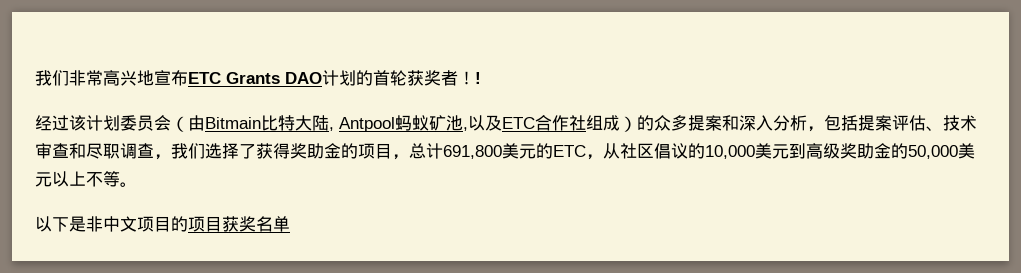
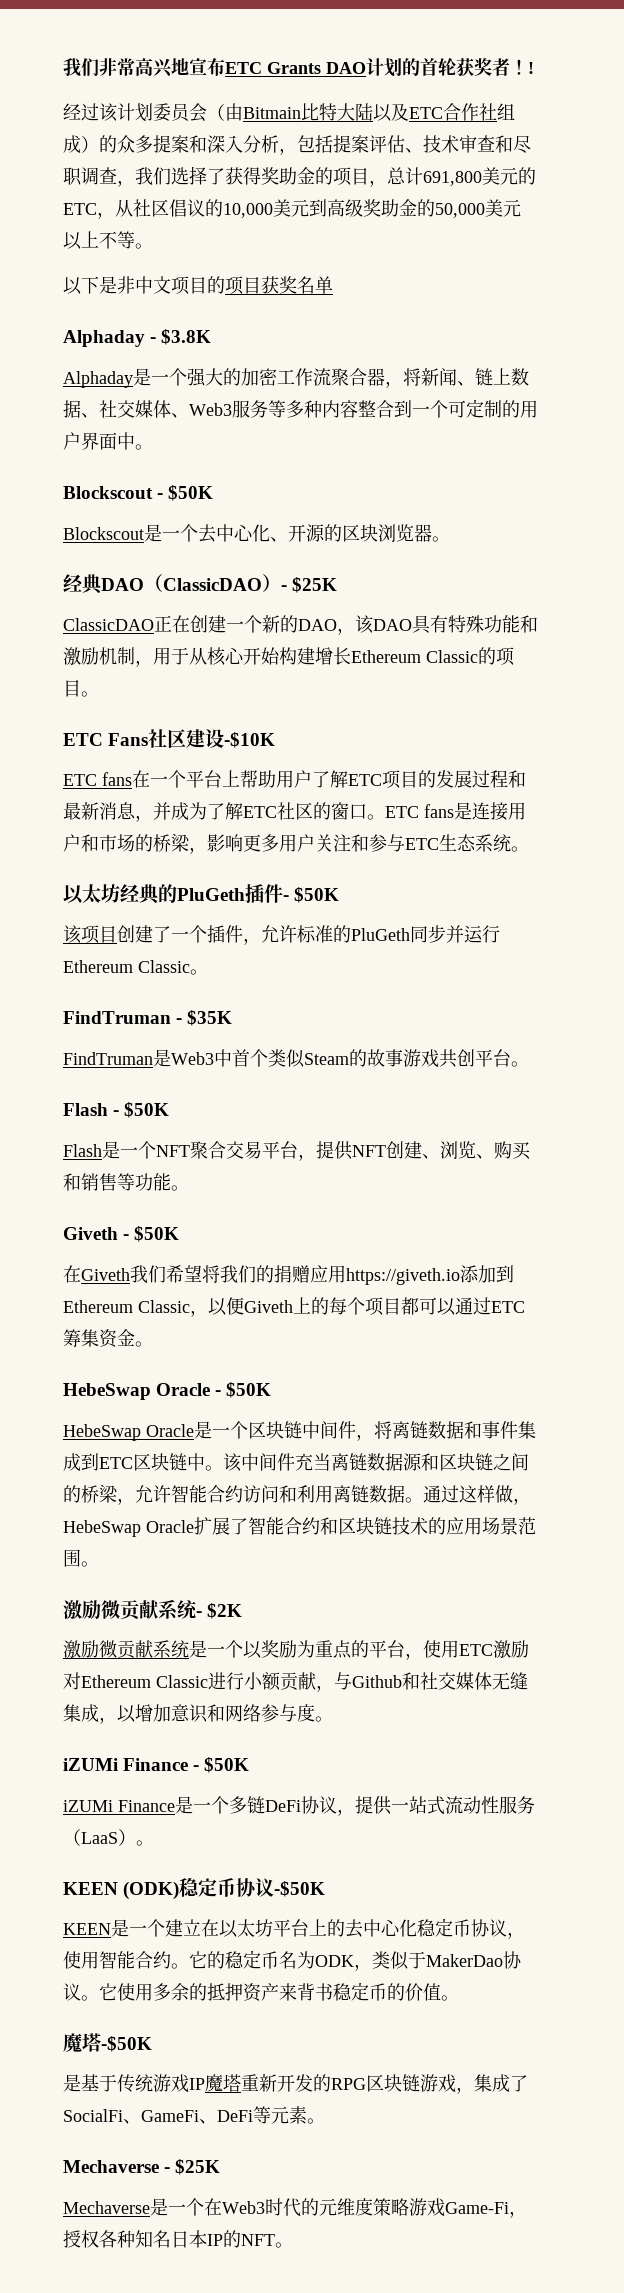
- 经过该计划委员会（由Bitmain比特大陆, Antpool蚂蚁矿池,以及ETC合作社组成）的众多提案和深入分析，包括提案评估、技术审查和尽职调查，我们选择了获得奖助金的项目，总计691,800美元的ETC，从社区倡议的10,000美元到高级奖助金的50,000美元以上不等。
+ 经过该计划委员会（由Bitmain比特大陆以及ETC合作社组成）的众多提案和深入分析，包括提案评估、技术审查和尽职调查，我们选择了获得奖助金的项目，总计691,800美元的ETC，从社区倡议的10,000美元到高级奖助金的50,000美元以上不等。
+ Alphaday - $3.8K
+ Alphaday是一个强大的加密工作流聚合器，将新闻、链上数据、社交媒体、Web3服务等多种内容整合到一个可定制的用户界面中。
+ Blockscout - $50K
+ Blockscout是一个去中心化、开源的区块浏览器。
+ 经典DAO（ClassicDAO）- $25K
+ ClassicDAO正在创建一个新的DAO，该DAO具有特殊功能和激励机制，用于从核心开始构建增长Ethereum Classic的项目。
+ ETC Fans社区建设-$10K
+ ETC fans在一个平台上帮助用户了解ETC项目的发展过程和最新消息，并成为了解ETC社区的窗口。ETC fans是连接用户和市场的桥梁，影响更多用户关注和参与ETC生态系统。
+ 以太坊经典的PluGeth插件- $50K
+ 该项目创建了一个插件，允许标准的PluGeth同步并运行Ethereum Classic。
+ FindTruman - $35K
+ FindTruman是Web3中首个类似Steam的故事游戏共创平台。
+ Flash - $50K
+ Flash是一个NFT聚合交易平台，提供NFT创建、浏览、购买和销售等功能。
+ Giveth - $50K
+ 在Giveth我们希望将我们的捐赠应用https://giveth.io添加到Ethereum Classic，以便Giveth上的每个项目都可以通过ETC筹集资金。
+ HebeSwap Oracle - $50K
+ HebeSwap Oracle是一个区块链中间件，将离链数据和事件集成到ETC区块链中。该中间件充当离链数据源和区块链之间的桥梁，允许智能合约访问和利用离链数据。通过这样做，HebeSwap Oracle扩展了智能合约和区块链技术的应用场景范围。
+ 激励微贡献系统- $2K
+ 激励微贡献系统是一个以奖励为重点的平台，使用ETC激励对Ethereum Classic进行小额贡献，与Github和社交媒体无缝集成，以增加意识和网络参与度。
+ iZUMi Finance - $50K
+ iZUMi Finance是一个多链DeFi协议，提供一站式流动性服务（LaaS）。
+ KEEN (ODK)稳定币协议-$50K
+ KEEN是一个建立在以太坊平台上的去中心化稳定币协议，使用智能合约。它的稳定币名为ODK，类似于MakerDao协议。它使用多余的抵押资产来背书稳定币的价值。
+ 魔塔-$50K
+ 是基于传统游戏IP魔塔重新开发的RPG区块链游戏，集成了SocialFi、GameFi、DeFi等元素。
+ Mechaverse - $25K
+ Mechaverse是一个在Web3时代的元维度策略游戏Game-Fi，授权各种知名日本IP的NFT。

